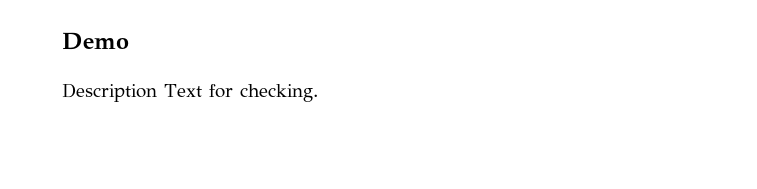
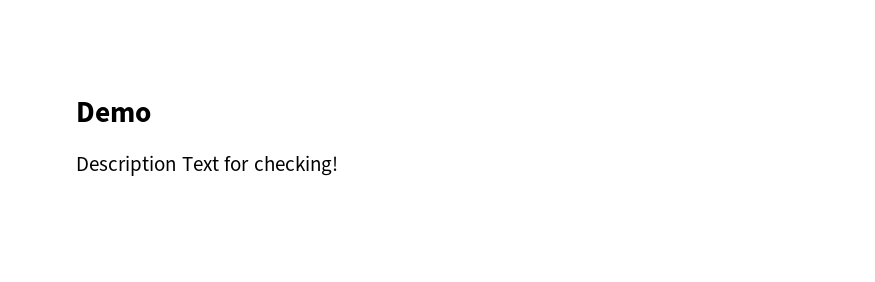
- Description Text for checking.
+ Description Text for checking!

